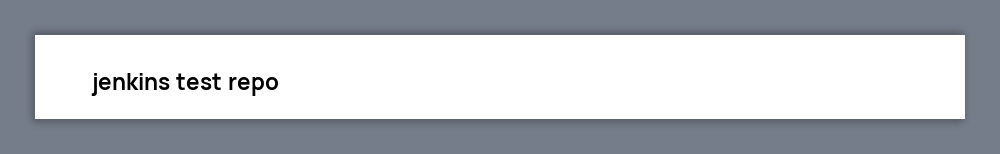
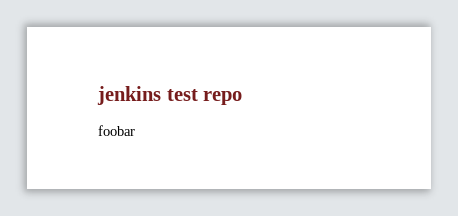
+ foobar

